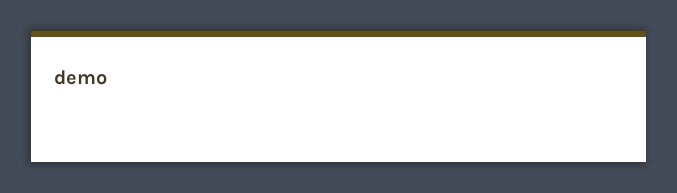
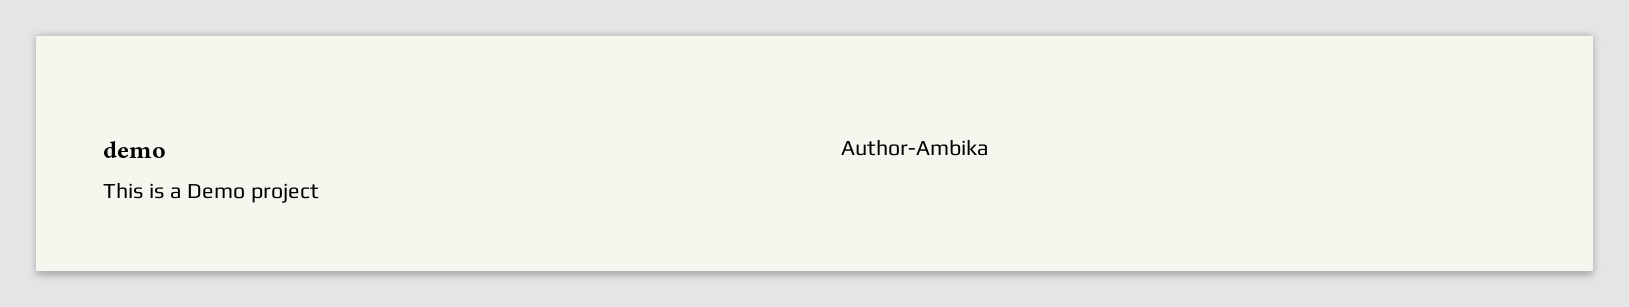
+ This is a Demo project
+ Author-Ambika

